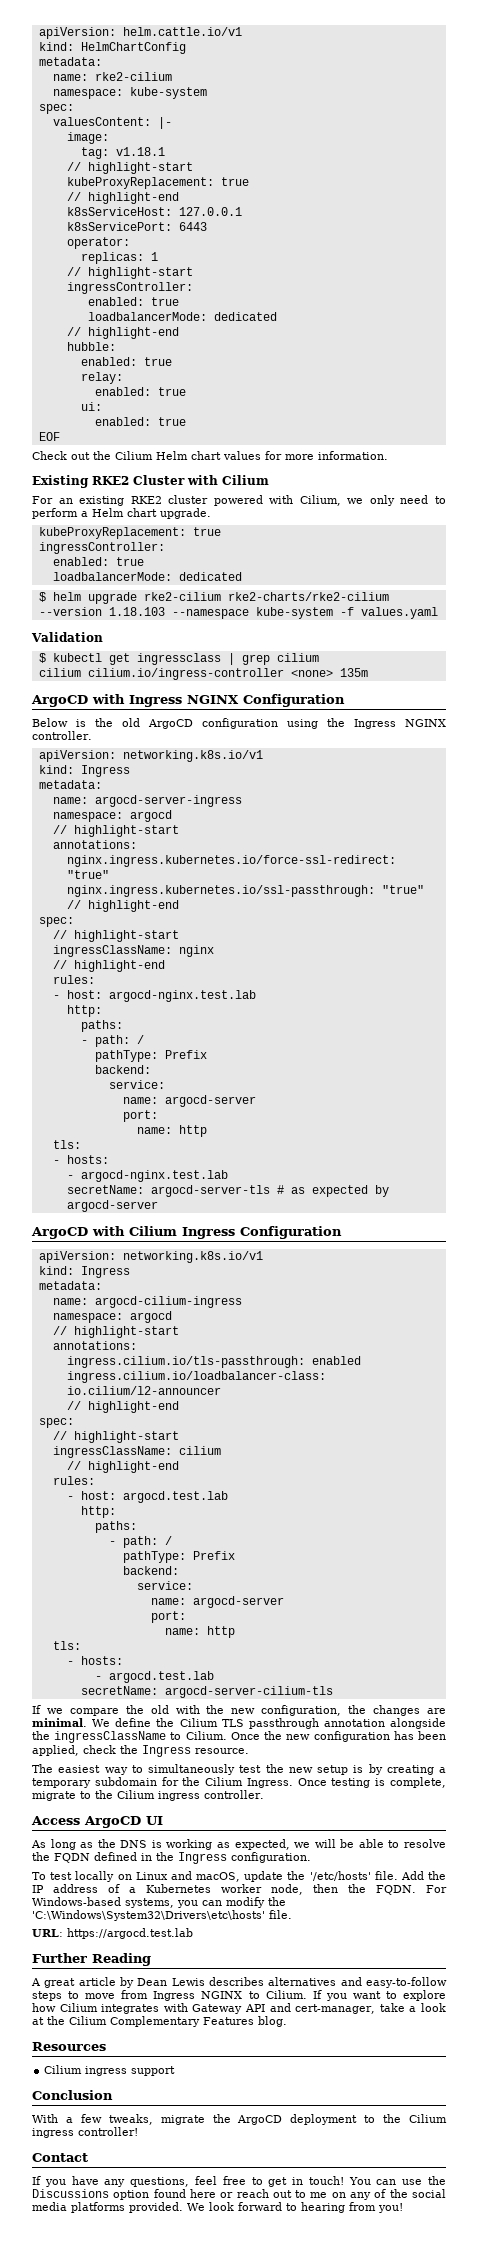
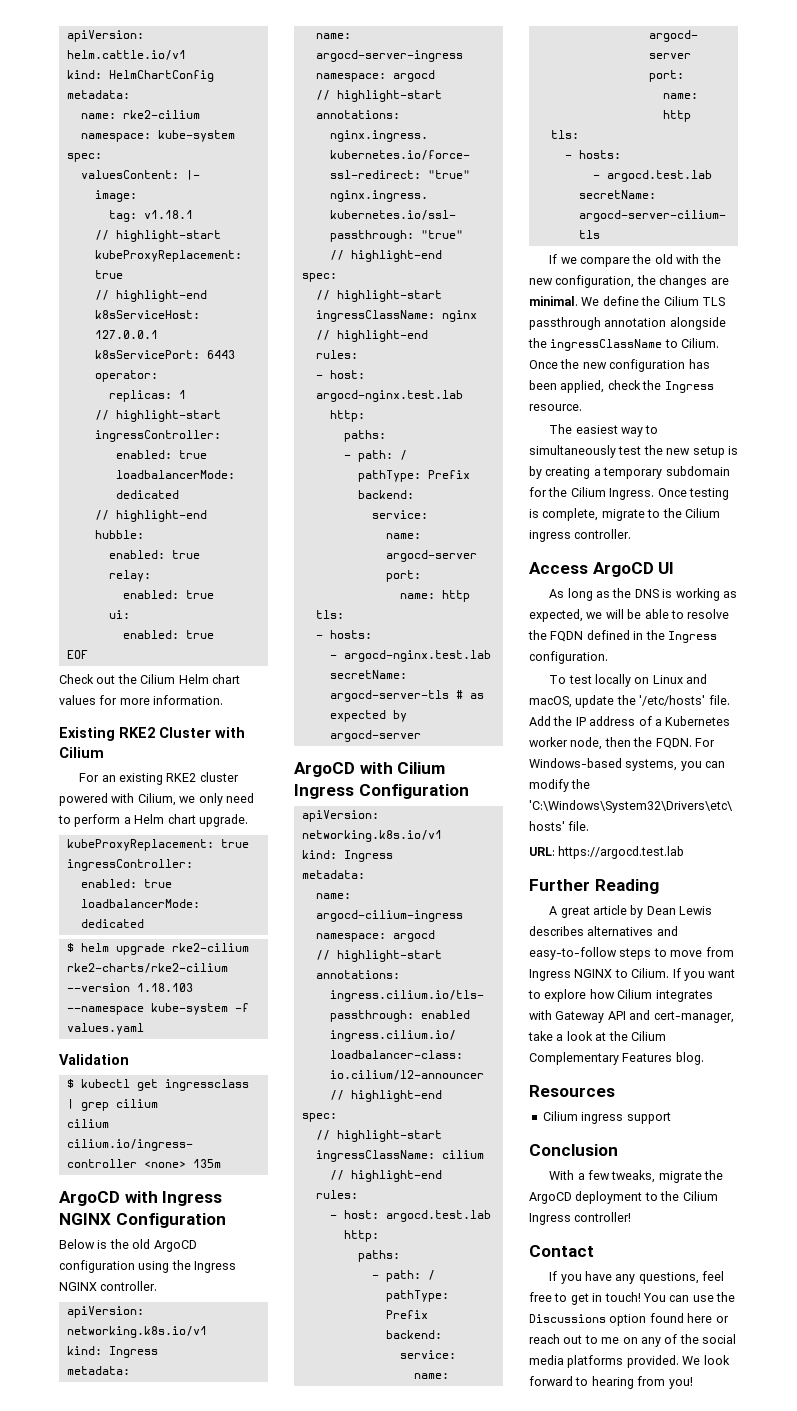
- With a few tweaks, migrate the ArgoCD deployment to the Cilium ingress controller!
+ With a few tweaks, migrate the ArgoCD deployment to the Cilium Ingress controller!

